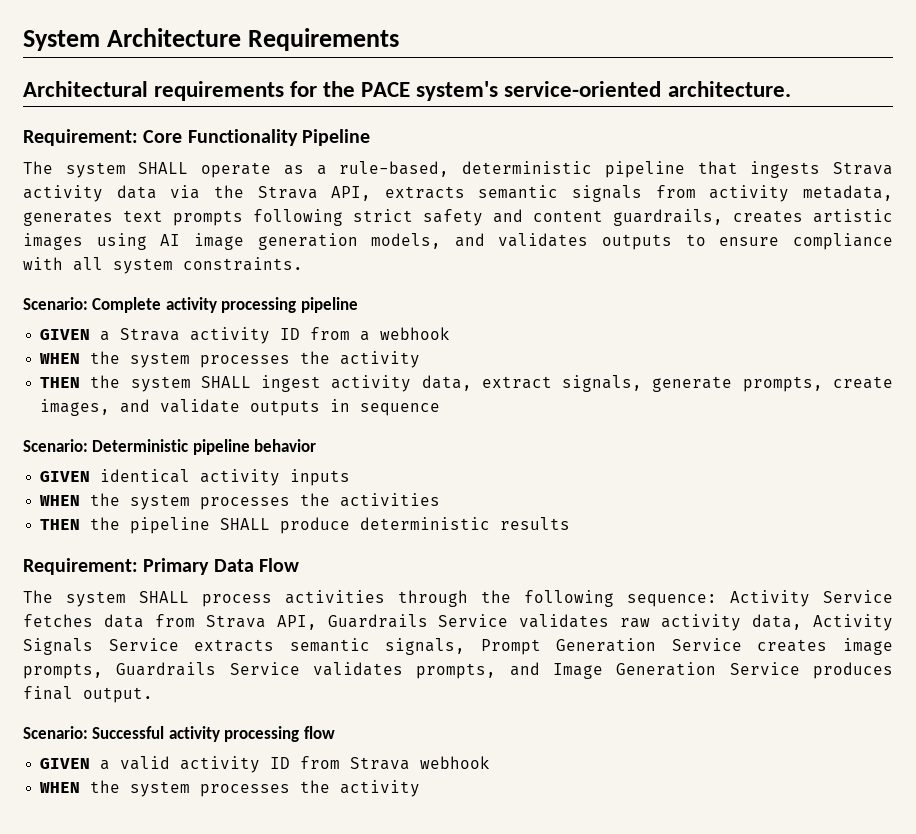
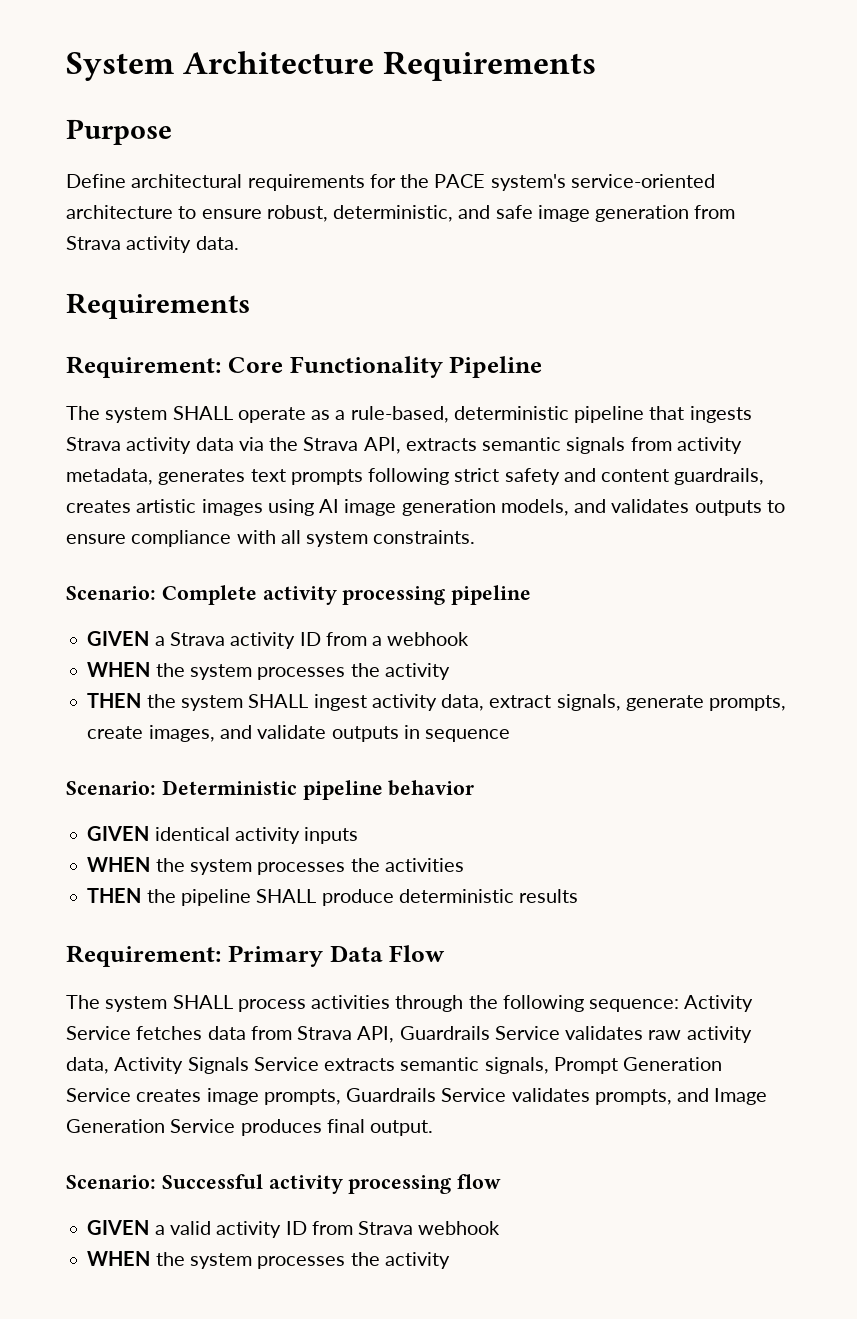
- Architectural requirements for the PACE system's service-oriented architecture.
+ Purpose
+ Define architectural requirements for the PACE system's service-oriented architecture to ensure robust, deterministic, and safe image generation from Strava activity data.
+ Requirements

